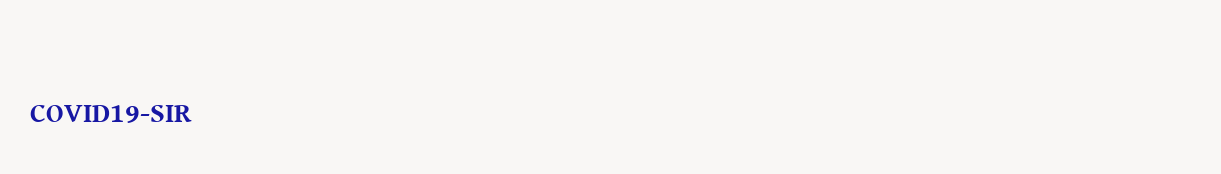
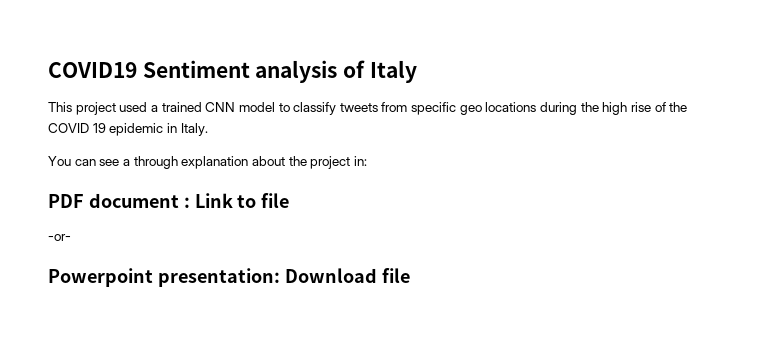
- COVID19-SIR
+ COVID19 Sentiment analysis of Italy
+ This project used a trained CNN model to classify tweets from specific geo locations during the high rise of the COVID 19 epidemic in Italy.
+ You can see a through explanation about the project in:
+ PDF document : Link to file
+ -or-
+ Powerpoint presentation: Download file

